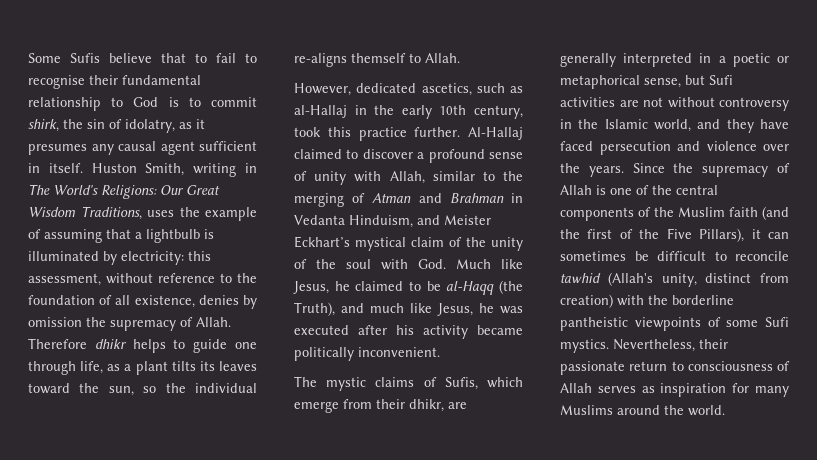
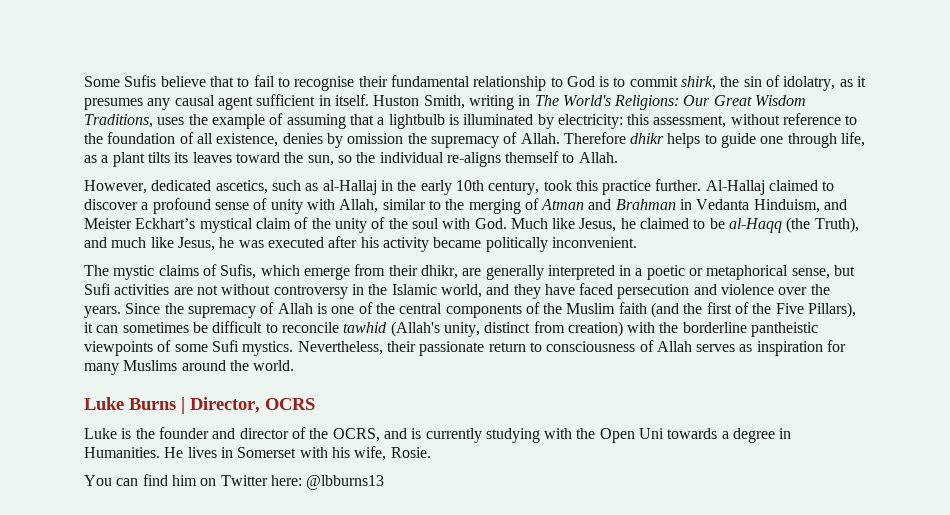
+ Luke Burns | Director, OCRS
+ Luke is the founder and director of the OCRS, and is currently studying with the Open Uni towards a degree in Humanities. He lives in Somerset with his wife, Rosie.
+ You can find him on Twitter here: @lbburns13

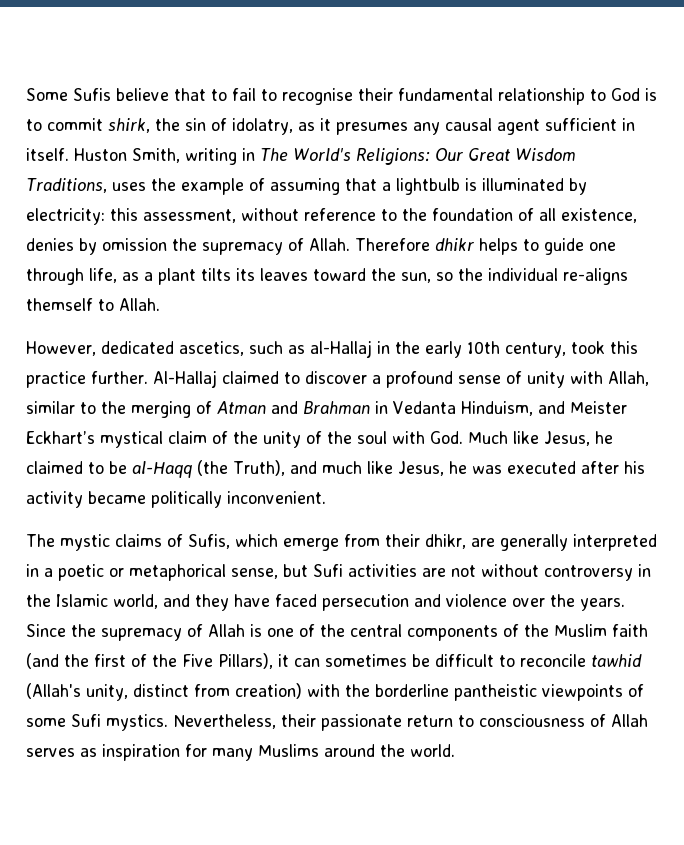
- Luke Burns | Director, OCRS
- Luke is the founder and director of the OCRS, and is currently studying with the Open Uni towards a degree in Humanities. He lives in Somerset with his wife, Rosie.
- You can find him on Twitter here: @lbburns13

